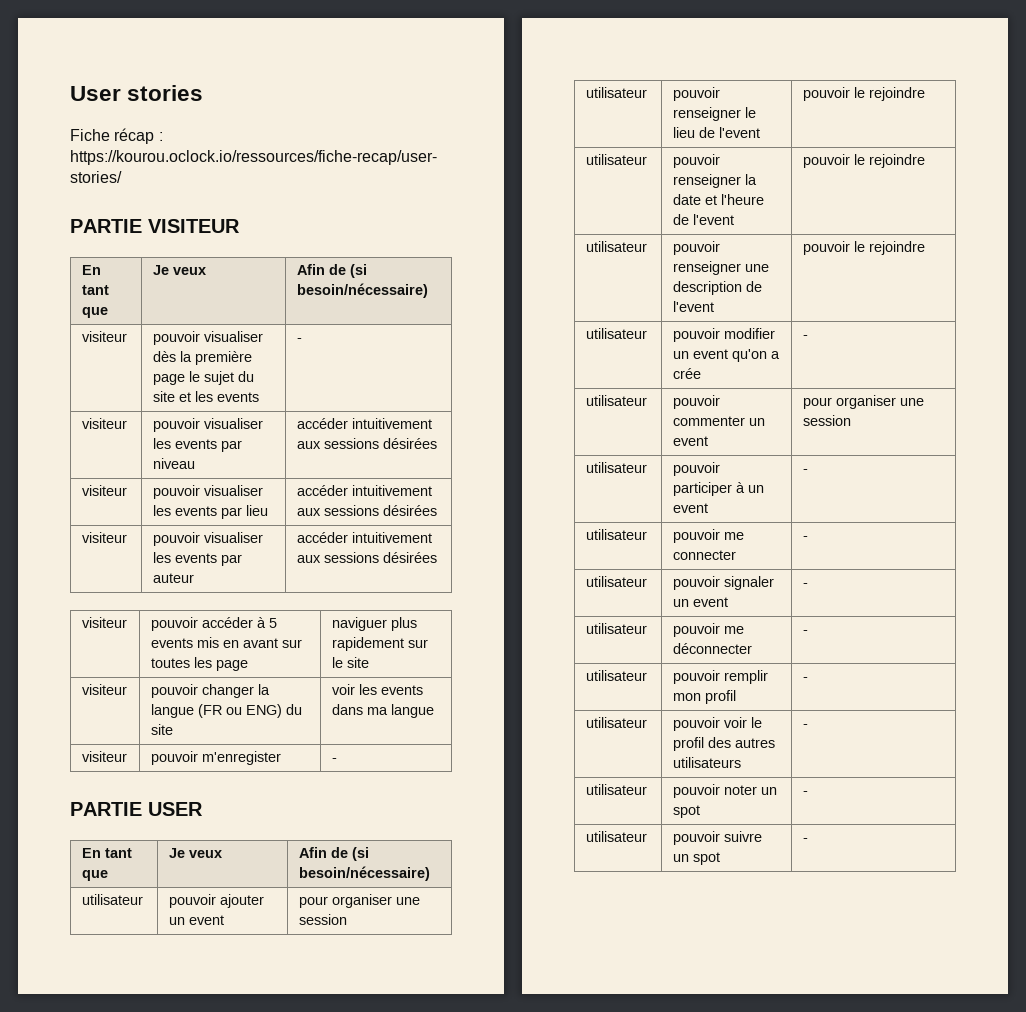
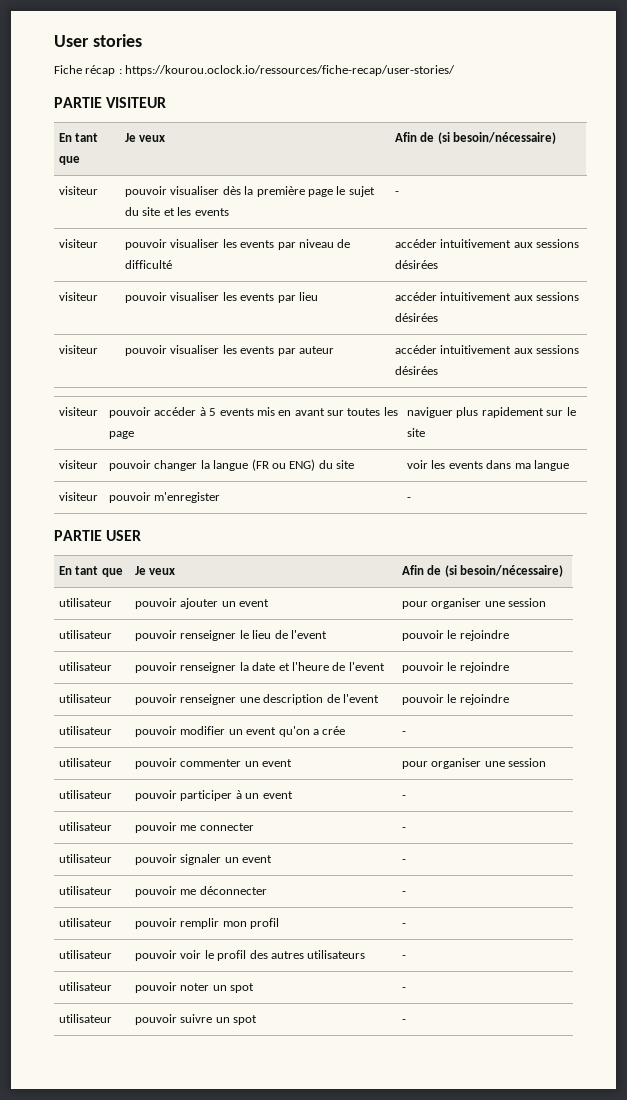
- visiteur | pouvoir visualiser les events par niveau | accéder intuitivement aux sessions désirées
+ visiteur | pouvoir visualiser les events par niveau de difficulté | accéder intuitivement aux sessions désirées

